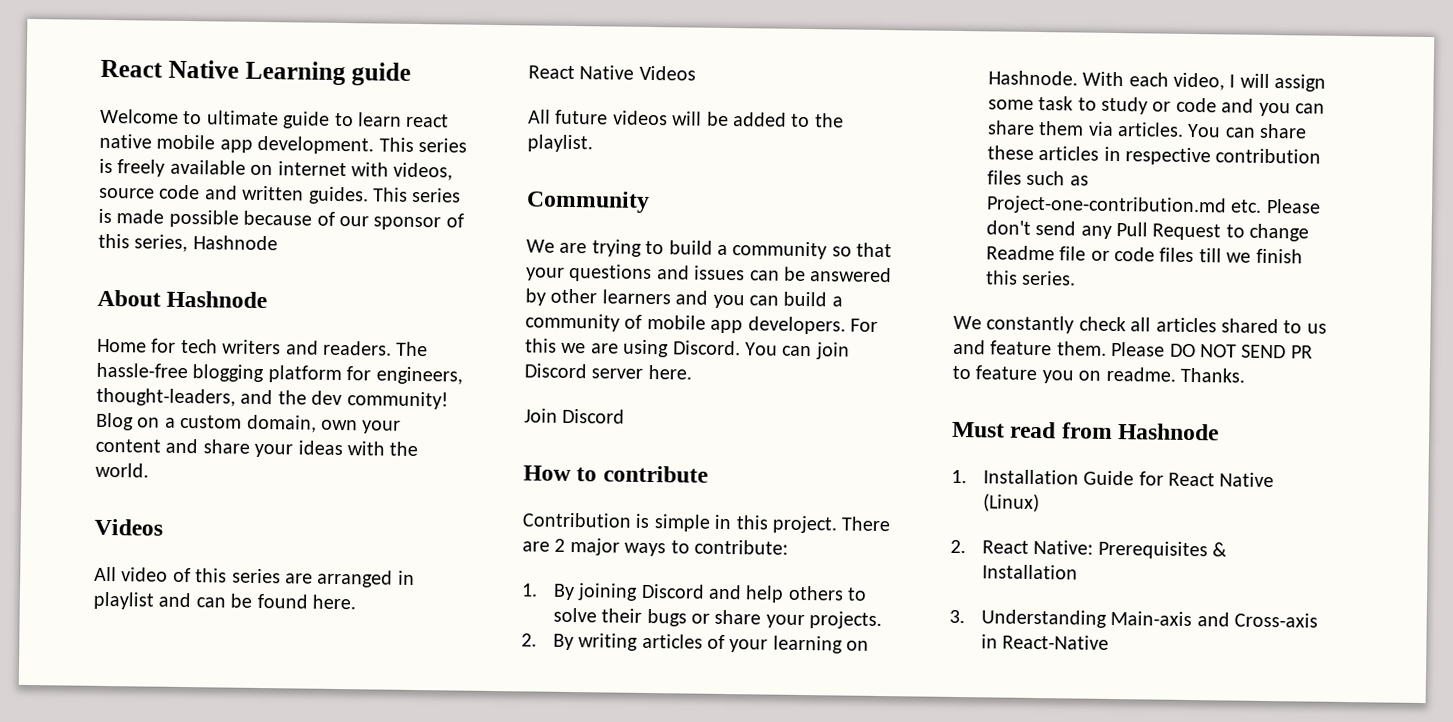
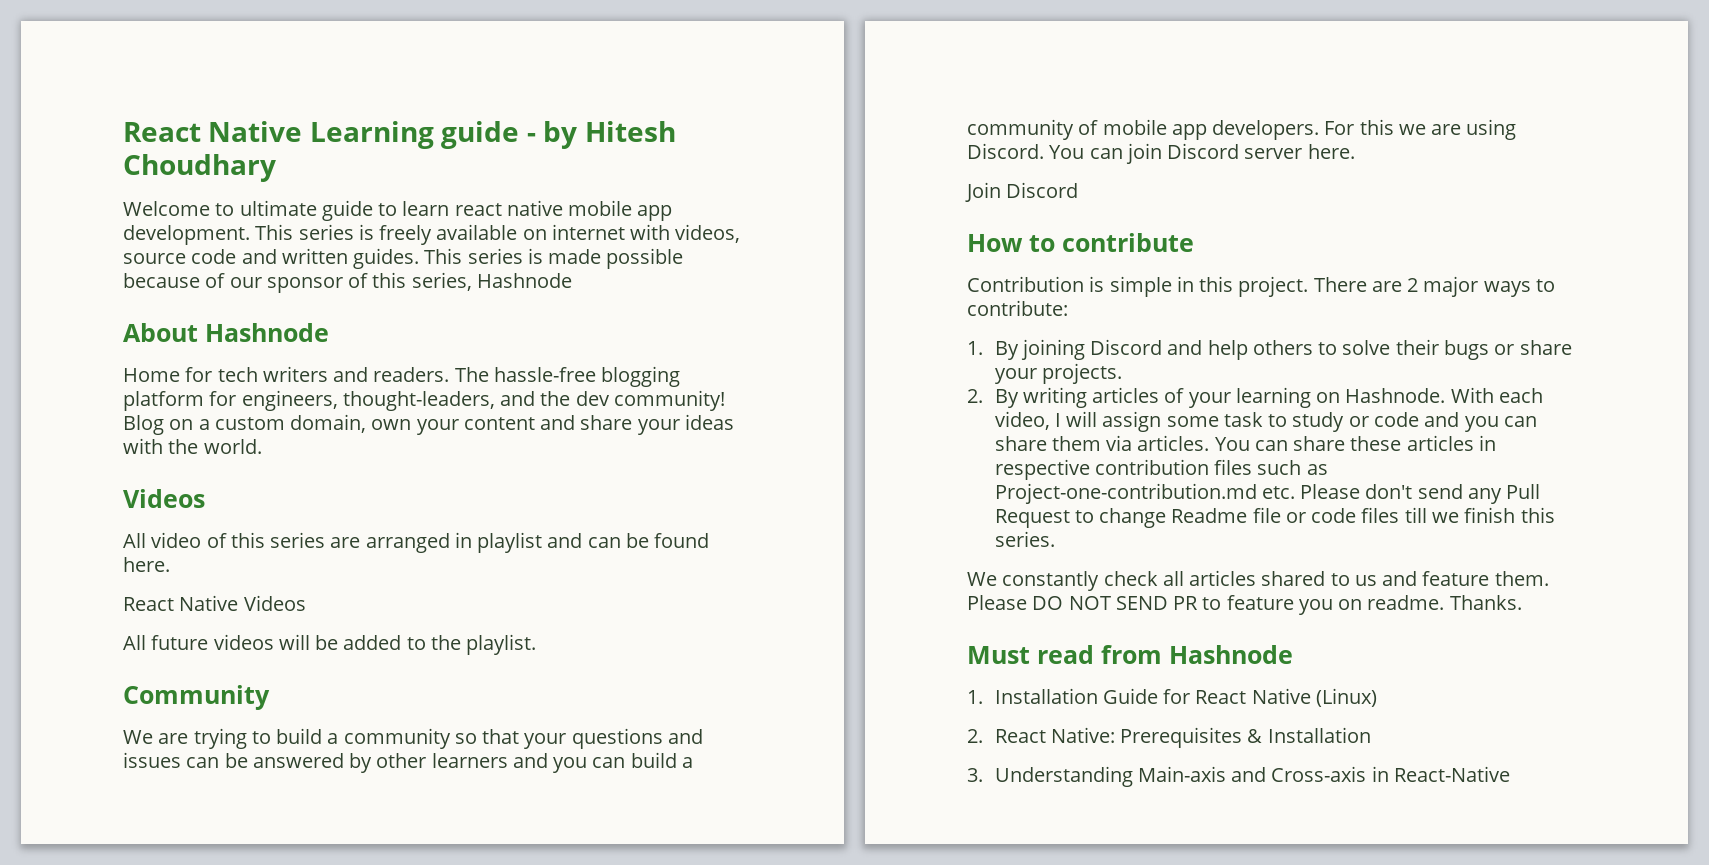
- React Native Learning guide
+ React Native Learning guide - by Hitesh Choudhary

